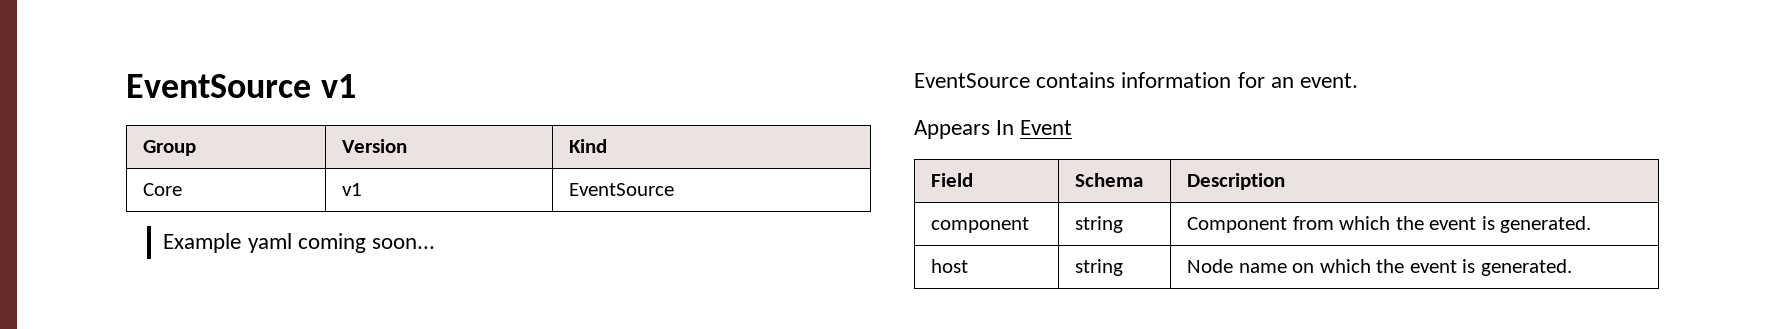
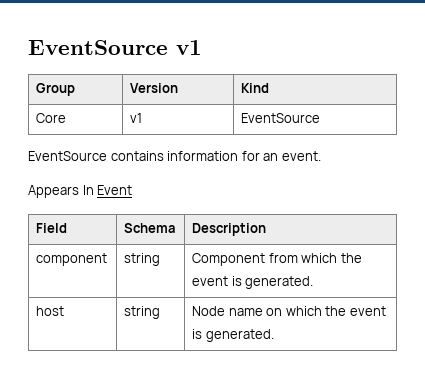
- Example yaml coming soon...

